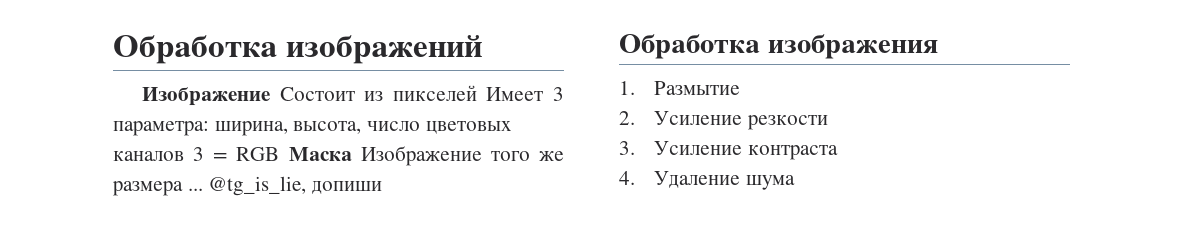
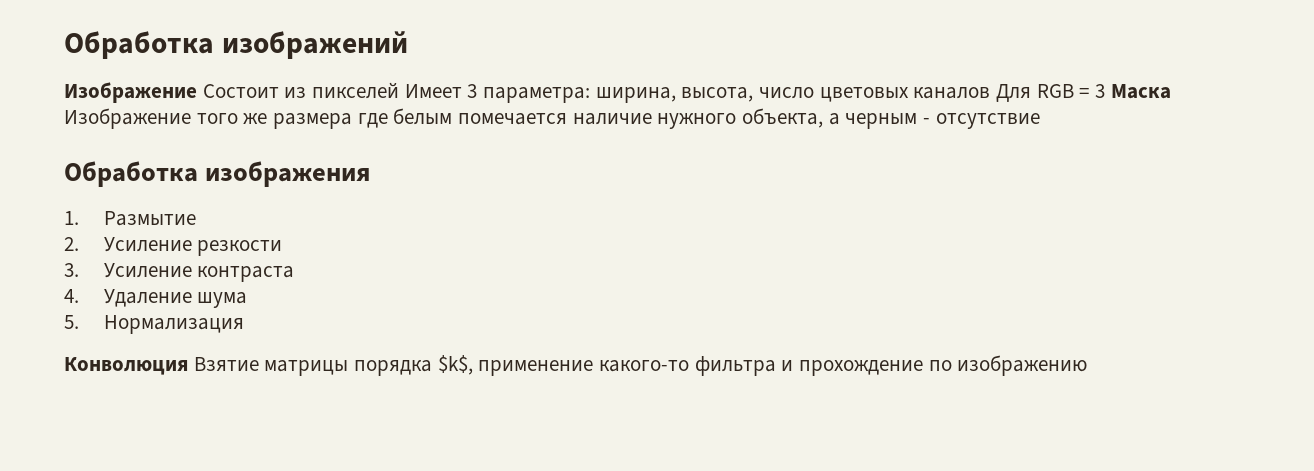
- Изображение Состоит из пикселей Имеет 3 параметра: ширина, высота, число цветовых каналов 3 = RGB Маска Изображение того же размера ... @tg_is_lie, допиши
+ Изображение Состоит из пикселей Имеет 3 параметра: ширина, высота, число цветовых каналов Для RGB = 3 Маска Изображение того же размера где белым помечается наличие нужного объекта, а черным - отсутствие
+ 5. Нормализация
+ Конволюция Взятие матрицы порядка $k$, применение какого-то фильтра и прохождение по изображению

